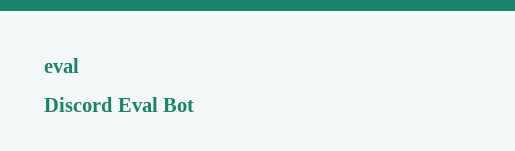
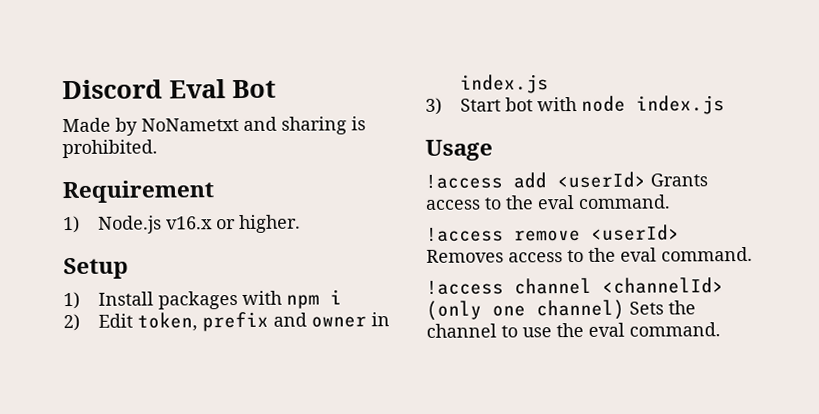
- eval
+ Made by NoNametxt and sharing is prohibited.
+ Requirement
+ 1) Node.js v16.x or higher.
+ Setup
+ 1) Install packages with npm i
+ 2) Edit token, prefix and owner in index.js
+ 3) Start bot with node index.js
+ Usage
+ !access add <userId> Grants access to the eval command.
+ !access remove <userId> Removes access to the eval command.
+ !access channel <channelId> (only one channel) Sets the channel to use the eval command.

